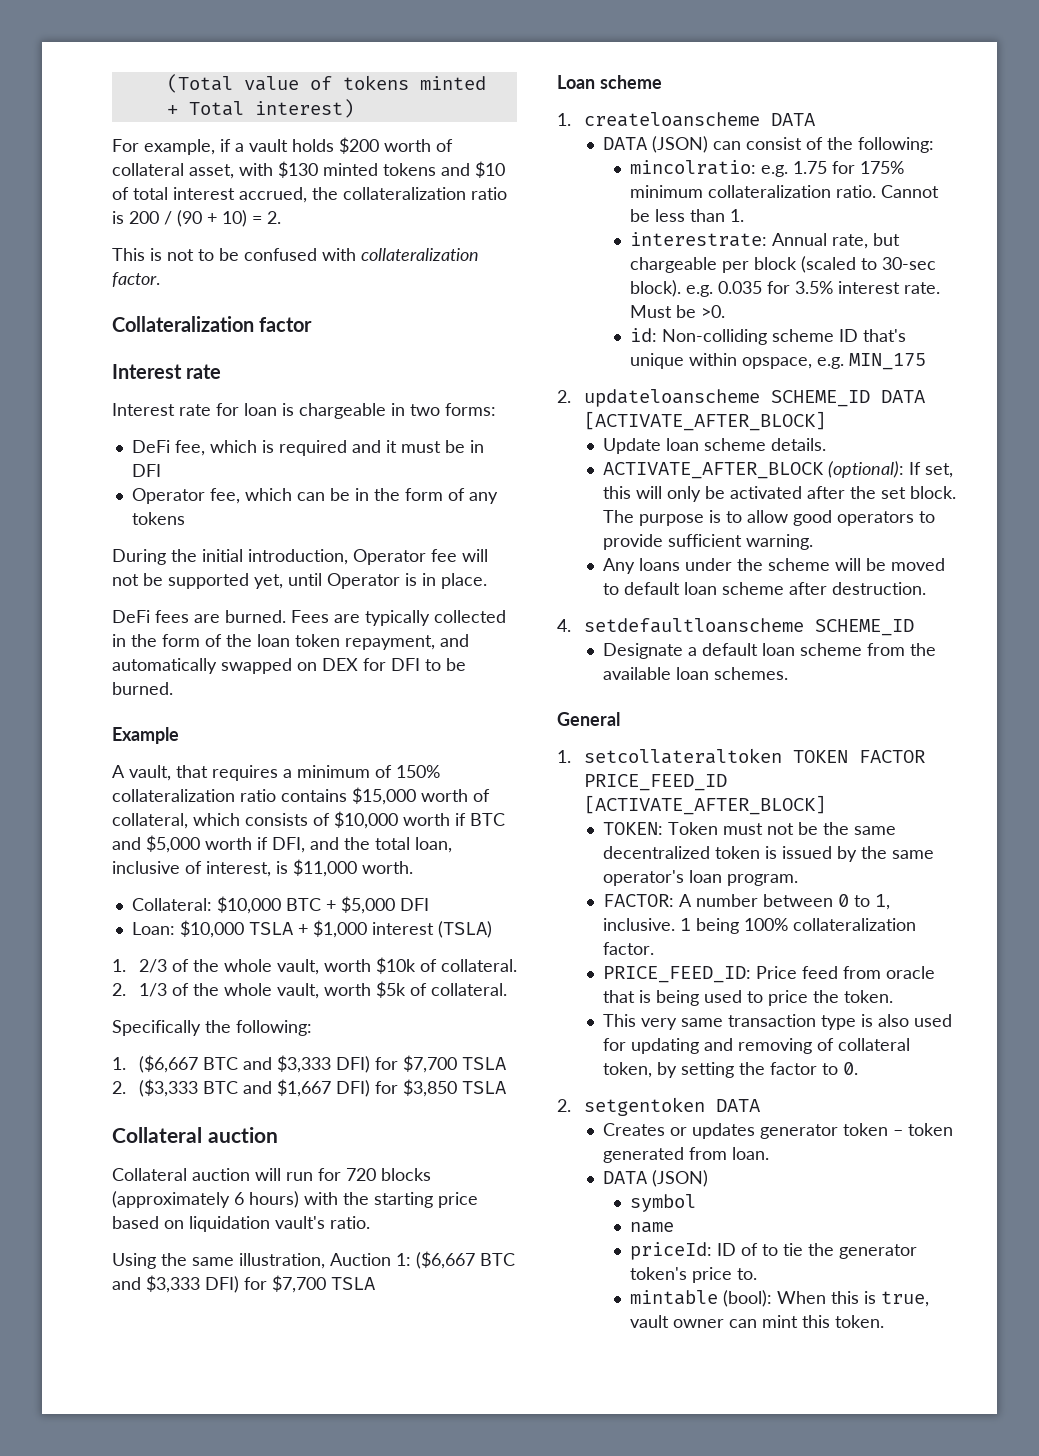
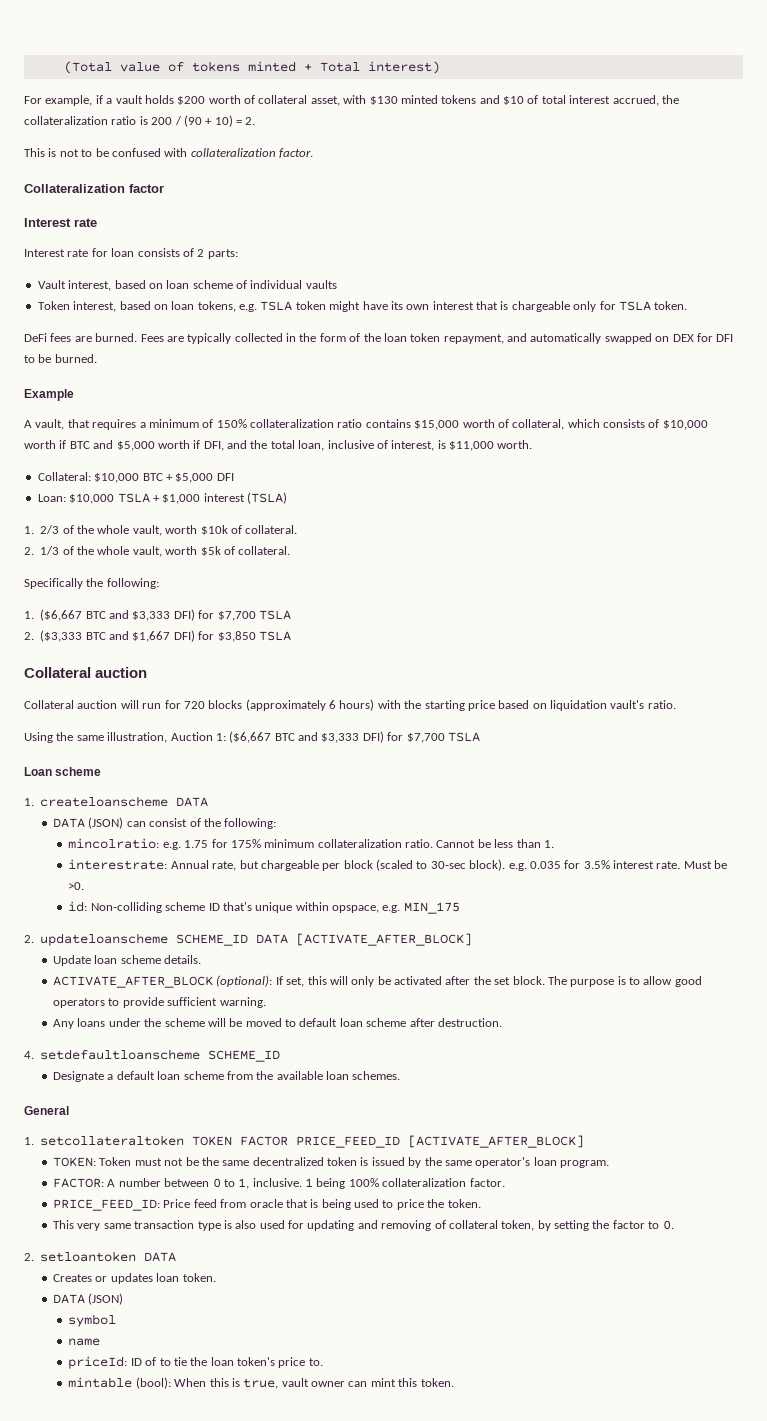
- Interest rate for loan is chargeable in two forms:
- DeFi fee, which is required and it must be in DFI
- Operator fee, which can be in the form of any tokens
- During the initial introduction, Operator fee will not be supported yet, until Operator is in place.
+ Interest rate for loan consists of 2 parts:
+ Vault interest, based on loan scheme of individual vaults
+ Token interest, based on loan tokens, e.g. TSLA token might have its own interest that is chargeable only for TSLA token.
- 2. setgentoken DATA
+ 2. setloantoken DATA
- Creates or updates generator token – token generated from loan.
+ Creates or updates loan token.
- priceId: ID of to tie the generator token's price to.
+ priceId: ID of to tie the loan token's price to.

